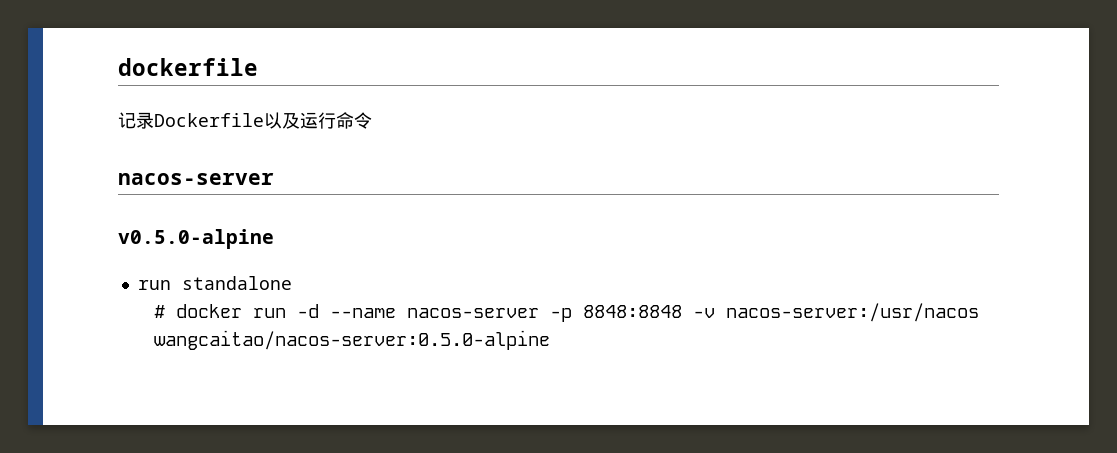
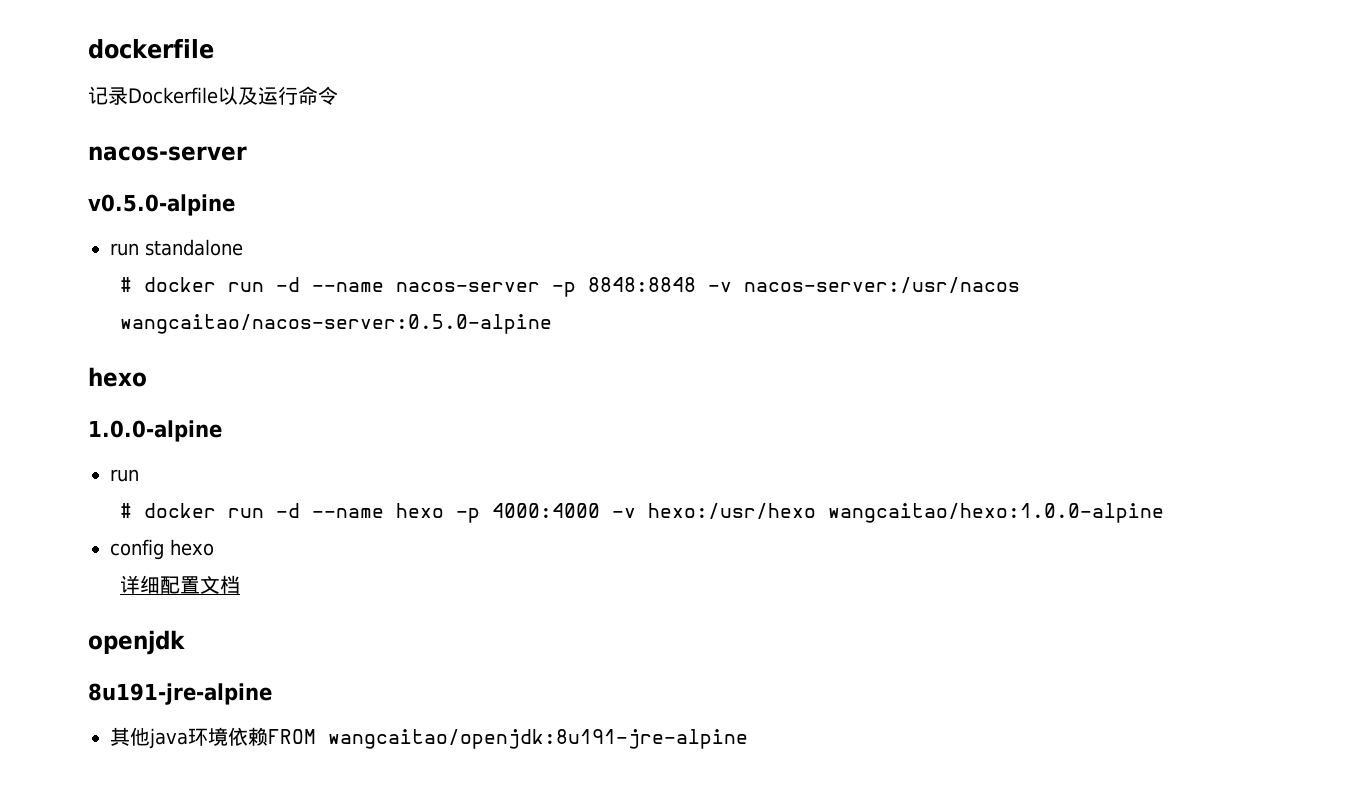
  # docker run -d --name nacos-server -p 8848:8848 -v nacos-server:/usr/nacos wangcaitao/nacos-server:0.5.0-alpine
+ hexo
+ 1.0.0-alpine
+ run
+ # docker run -d --name hexo -p 4000:4000 -v hexo:/usr/hexo wangcaitao/hexo:1.0.0-alpine
+ config hexo
+ 详细配置文档
+ openjdk
+ 8u191-jre-alpine
+ 其他java环境依赖FROM wangcaitao/openjdk:8u191-jre-alpine

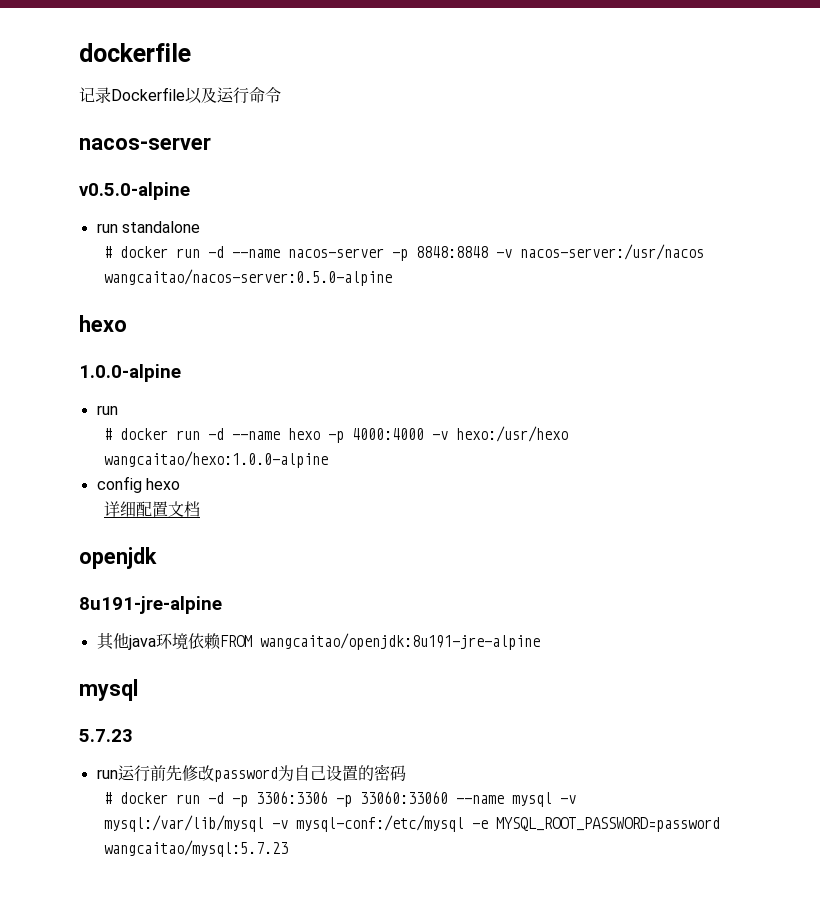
  其他java环境依赖FROM wangcaitao/openjdk:8u191-jre-alpine
+ mysql
+ 5.7.23
+ run运行前先修改password为自己设置的密码
+ # docker run -d -p 3306:3306 -p 33060:33060 --name mysql -v mysql:/var/lib/mysql -v mysql-conf:/etc/mysql -e MYSQL_ROOT_PASSWORD=password wangcaitao/mysql:5.7.23

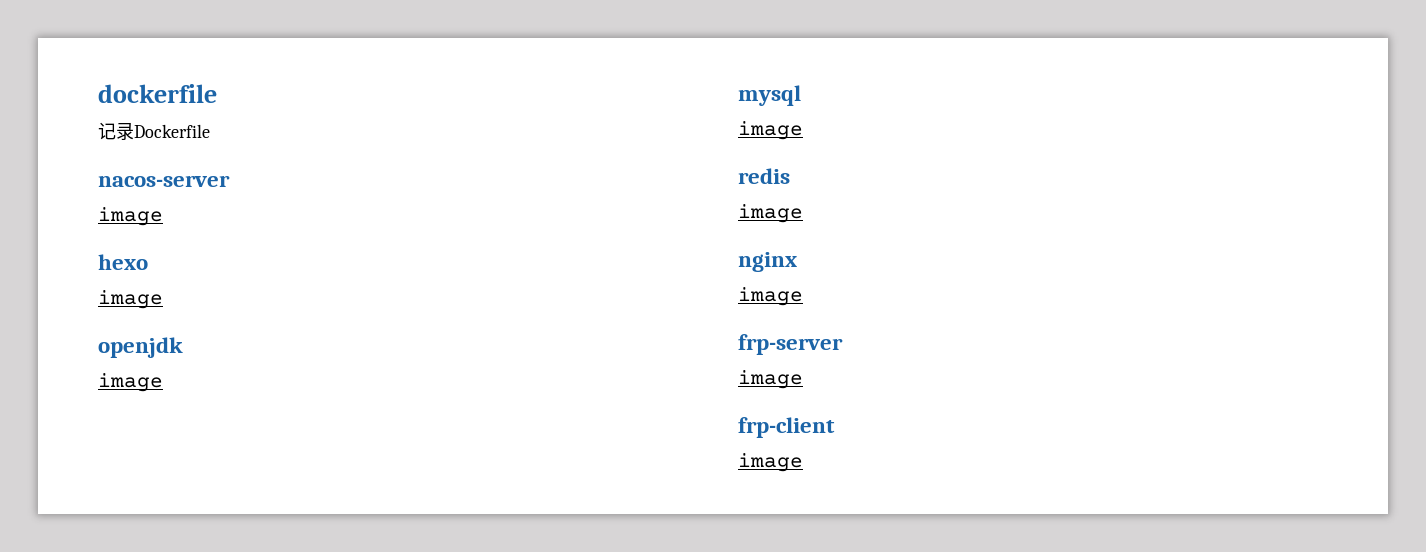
- 记录Dockerfile以及运行命令
+ 记录Dockerfile
  nacos-server
- v0.5.0-alpine
- run standalone
- # docker run -d --name nacos-server -p 8848:8848 -v nacos-server:/usr/nacos wangcaitao/nacos-server:0.5.0-alpine
+ image
  hexo
- 1.0.0-alpine
- run
- # docker run -d --name hexo -p 4000:4000 -v hexo:/usr/hexo wangcaitao/hexo:1.0.0-alpine
- config hexo
- 详细配置文档
+ image
  openjdk
- 8u191-jre-alpine
- 其他java环境依赖FROM wangcaitao/openjdk:8u191-jre-alpine
+ image
  mysql
- 5.7.23
- run运行前先修改password为自己设置的密码
- # docker run -d -p 3306:3306 -p 33060:33060 --name mysql -v mysql:/var/lib/mysql -v mysql-conf:/etc/mysql -e MYSQL_ROOT_PASSWORD=password wangcaitao/mysql:5.7.23
+ image
+ redis
+ image
+ nginx
+ image
+ frp-server
+ image
+ frp-client
+ image

